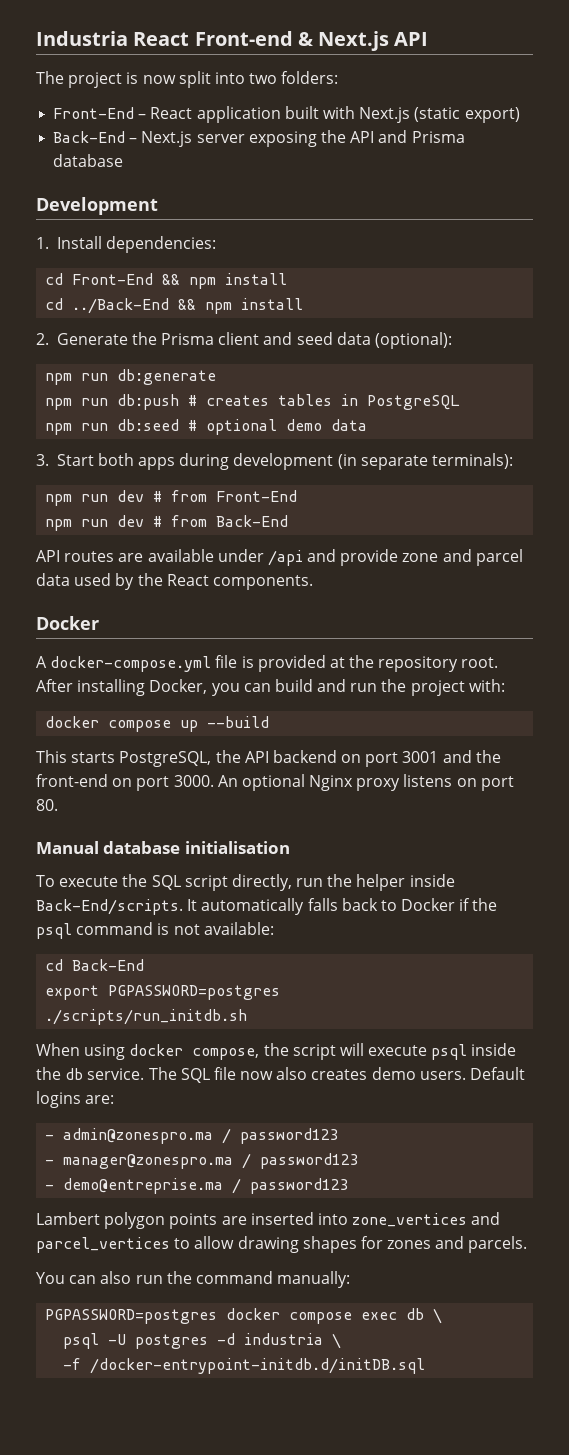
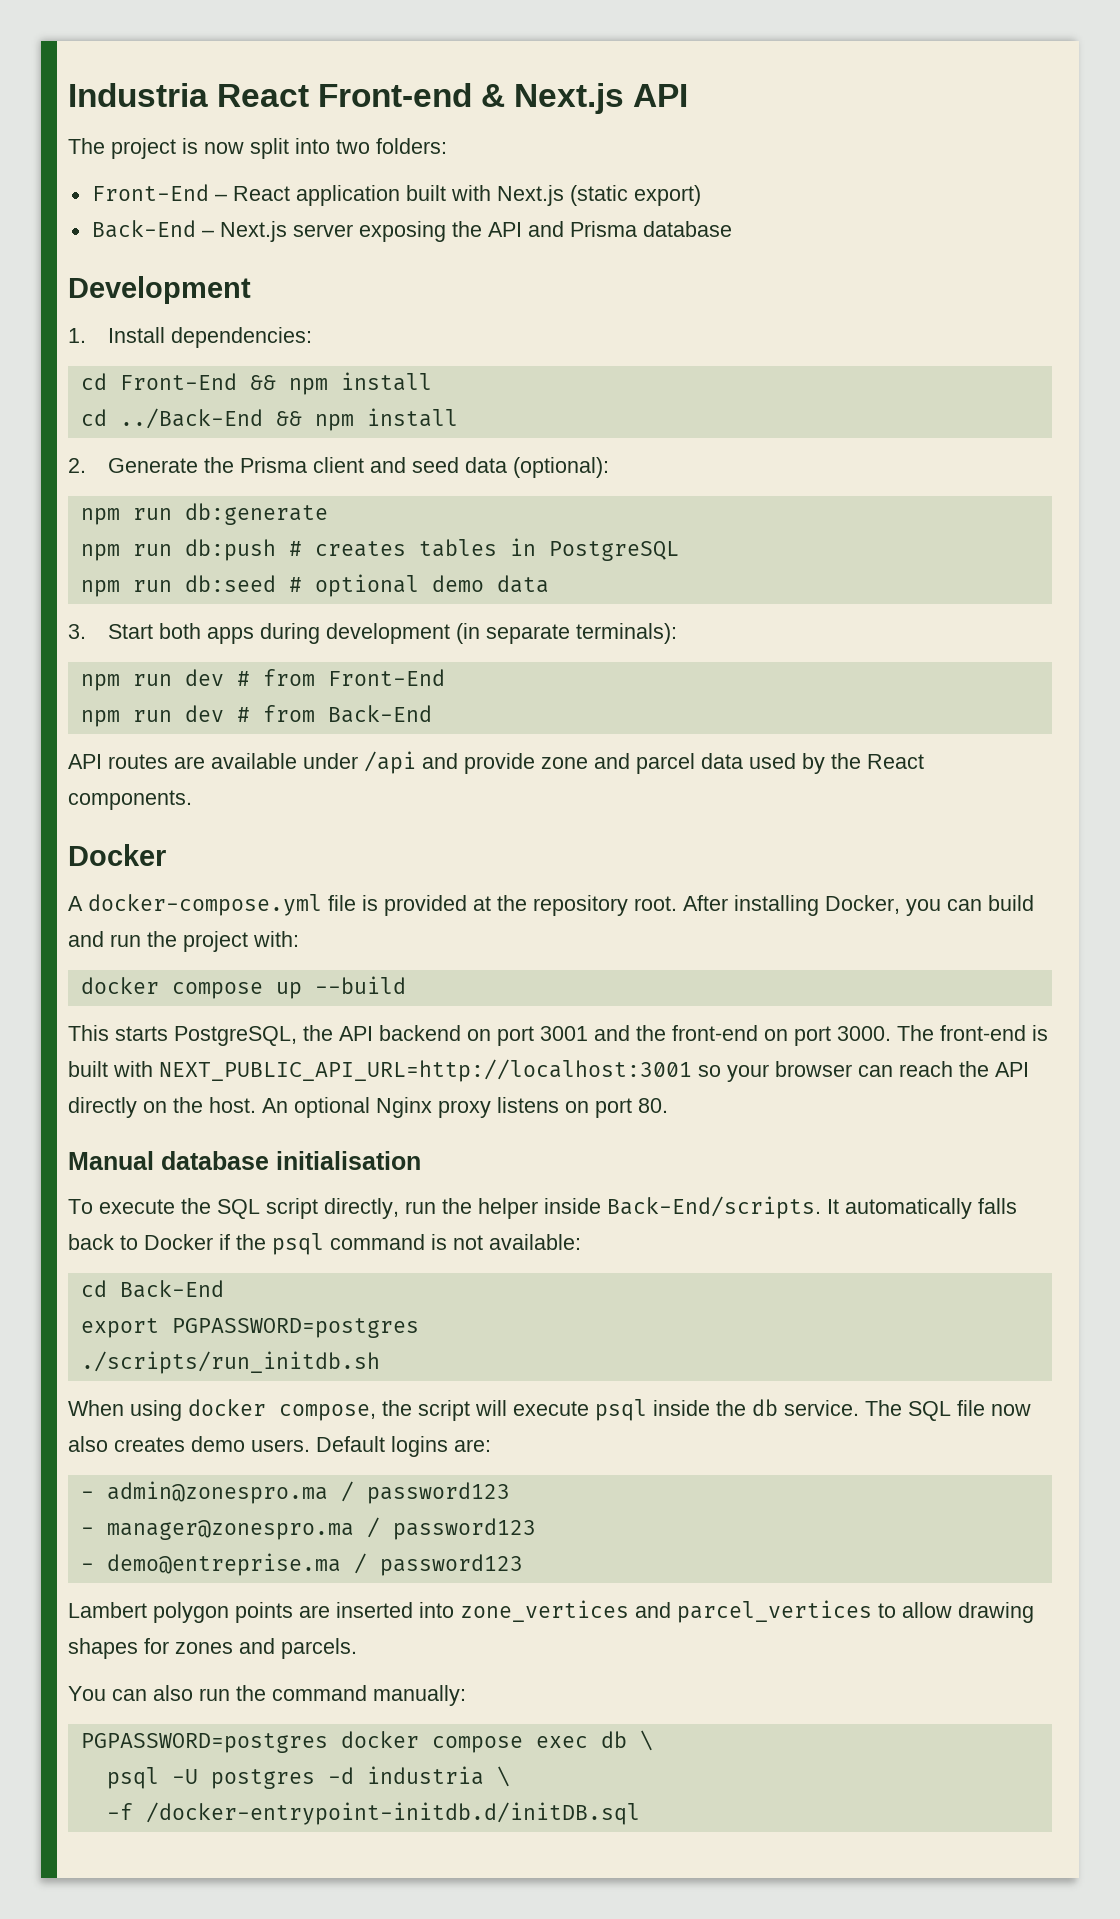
+ The front-end is built with NEXT_PUBLIC_API_URL=http://localhost:3001 so your browser can reach the API directly on the host.

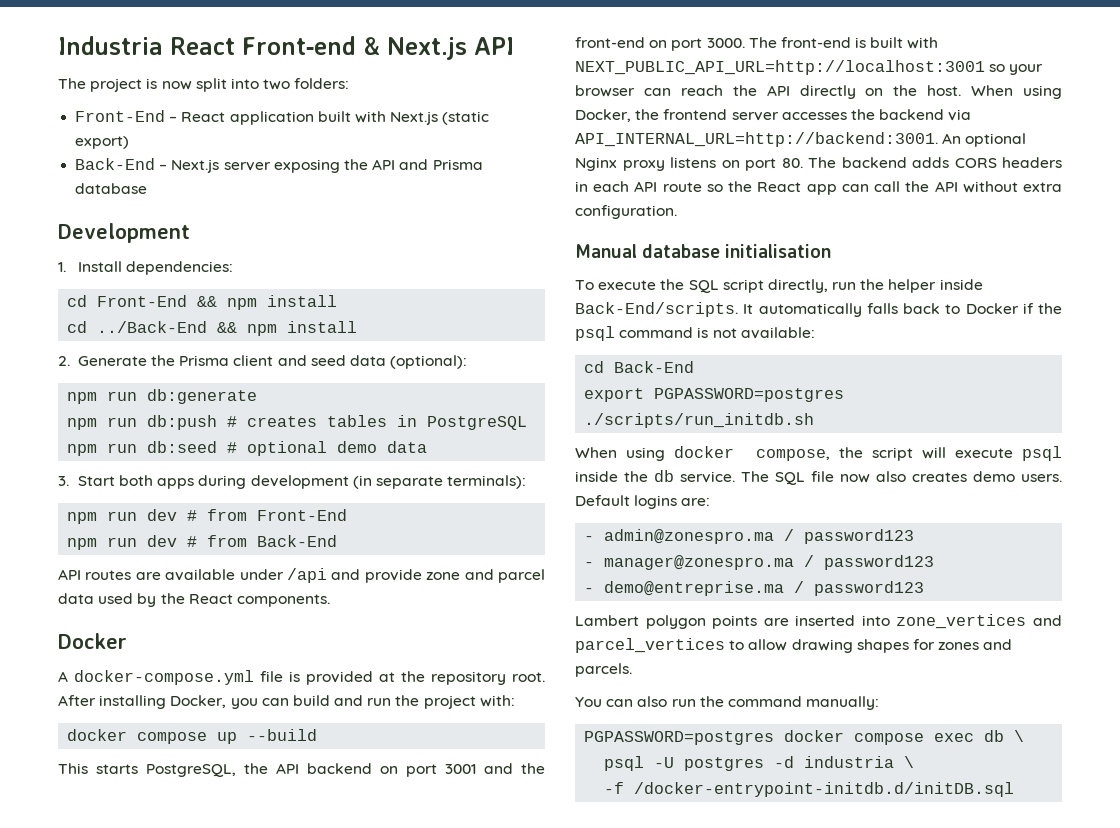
+ When using Docker, the frontend server accesses the backend via API_INTERNAL_URL=http://backend:3001.
- An optional Nginx proxy listens on port 80.
+ An optional Nginx proxy listens on port 80. The backend adds CORS headers in each API route so the React app can call the API without extra configuration.

